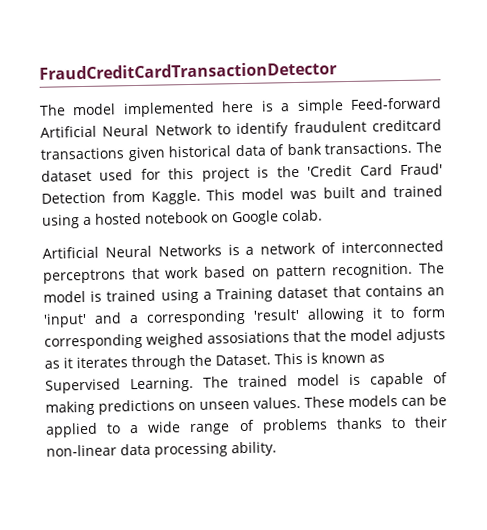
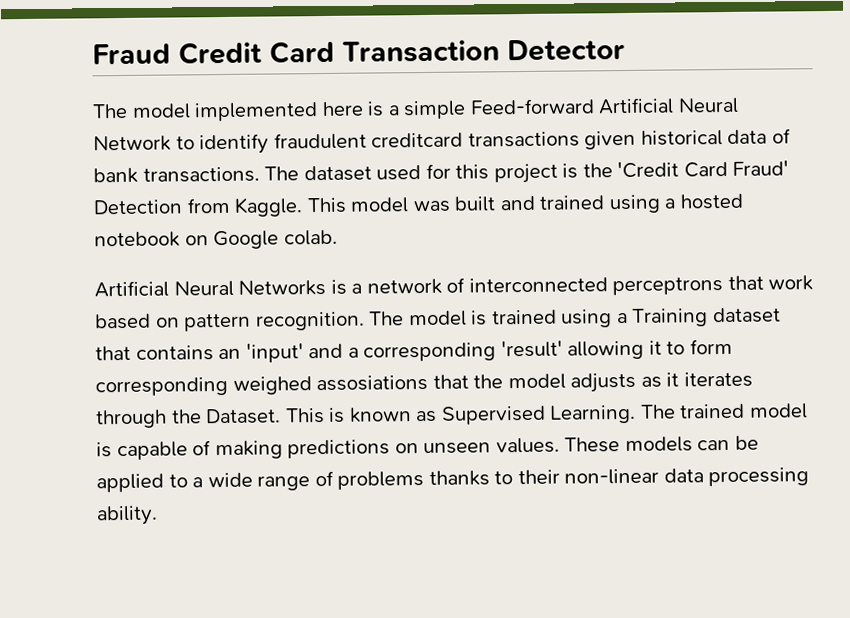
- FraudCreditCardTransactionDetector
+ Fraud Credit Card Transaction Detector

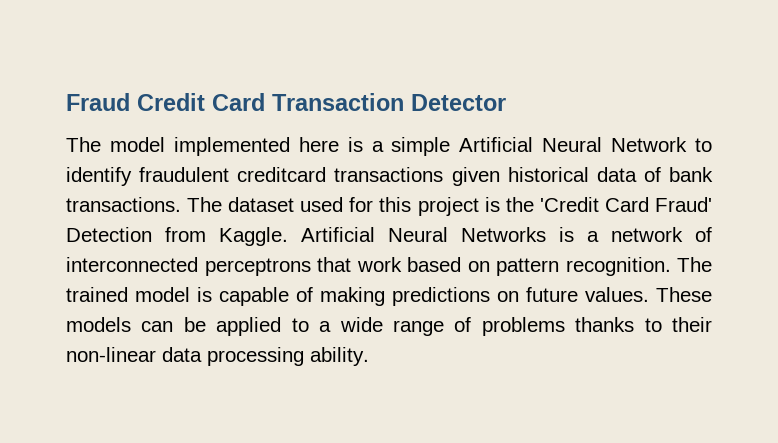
- The model implemented here is a simple Feed-forward Artificial Neural Network to identify fraudulent creditcard transactions given historical data of bank transactions.
+ The model implemented here is a simple Artificial Neural Network to identify fraudulent creditcard transactions given historical data of bank transactions.
- The dataset used for this project is the 'Credit Card Fraud' Detection from Kaggle. This model was built and trained using a hosted notebook on Google colab.
- Artificial Neural Networks is a network of interconnected perceptrons that work based on pattern recognition.
+ The dataset used for this project is the 'Credit Card Fraud' Detection from Kaggle. Artificial Neural Networks is a network of interconnected perceptrons that work based on pattern recognition.
- The model is trained using a Training dataset that contains an 'input' and a corresponding 'result' allowing it to form corresponding weighed assosiations that the model adjusts as it iterates through the Dataset. This is known as Supervised Learning. The trained model is capable of making predictions on unseen values.
+ The trained model is capable of making predictions on future values.

